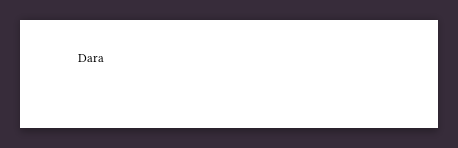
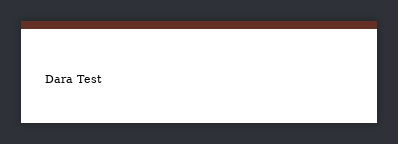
- Dara
+ Dara Test

